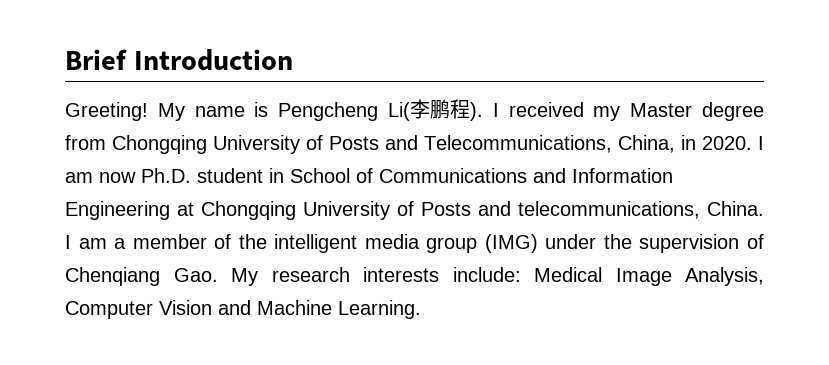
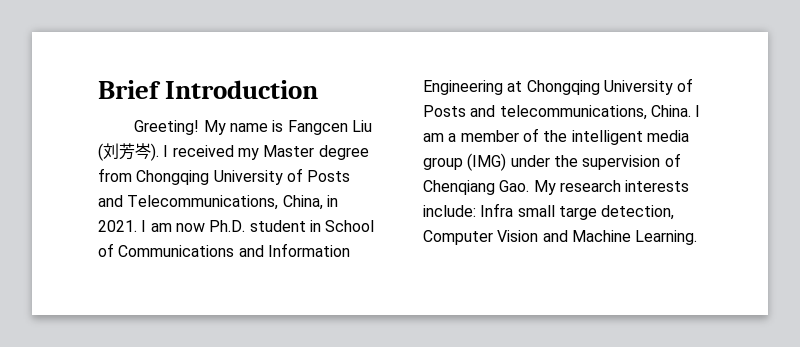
- My name is Pengcheng Li(李鹏程).
+ My name is Fangcen Liu (刘芳岑).
- I received my Master degree from Chongqing University of Posts and Telecommunications, China, in 2020.
+ I received my Master degree from Chongqing University of Posts and Telecommunications, China, in 2021.
- I am a member of the intelligent media group (IMG) under the supervision of Chenqiang Gao. My research interests include: Medical Image Analysis, Computer Vision and Machine Learning.
+ I am a member of the intelligent media group (IMG) under the supervision of Chenqiang Gao. My research interests include: Infra small targe detection, Computer Vision and Machine Learning.

